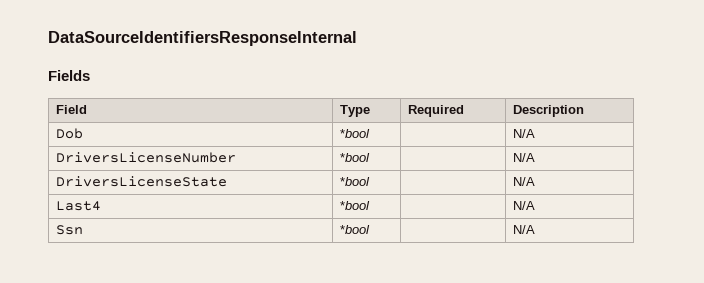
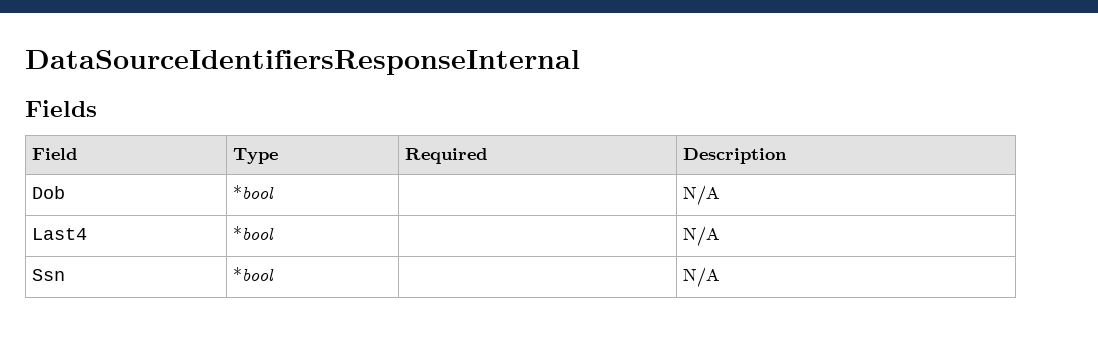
- DriversLicenseNumber | *bool | | N/A
- DriversLicenseState | *bool | | N/A

